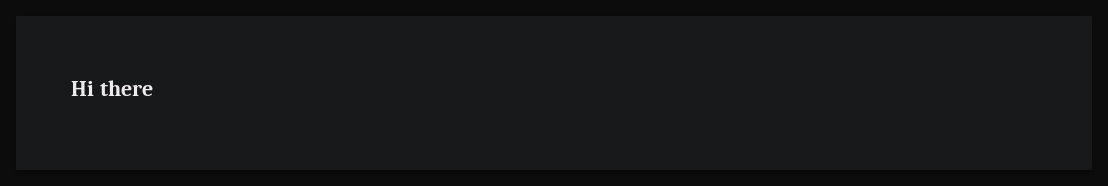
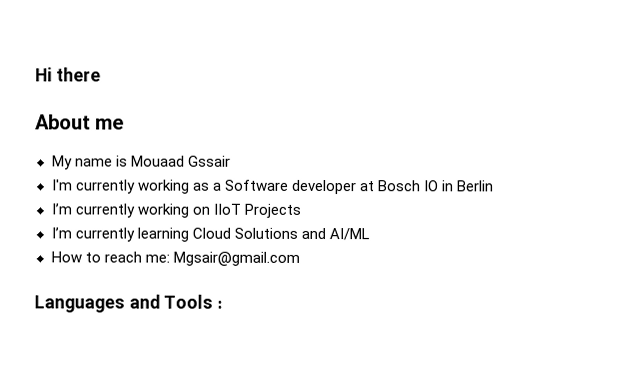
+ About me
+ My name is Mouaad Gssair
+ I'm currently working as a Software developer at Bosch IO in Berlin
+ I’m currently working on IIoT Projects
+ I’m currently learning Cloud Solutions and AI/ML
+ How to reach me: Mgsair@gmail.com
+ Languages and Tools :

